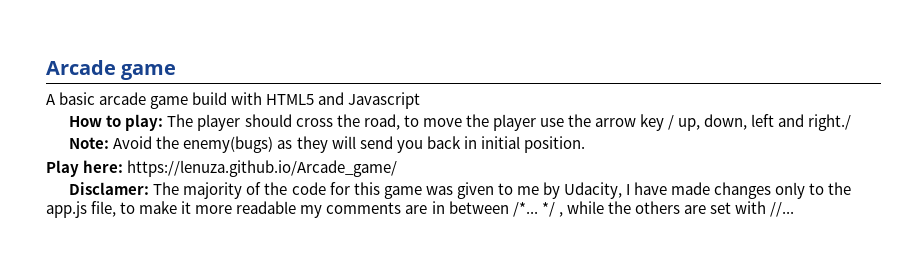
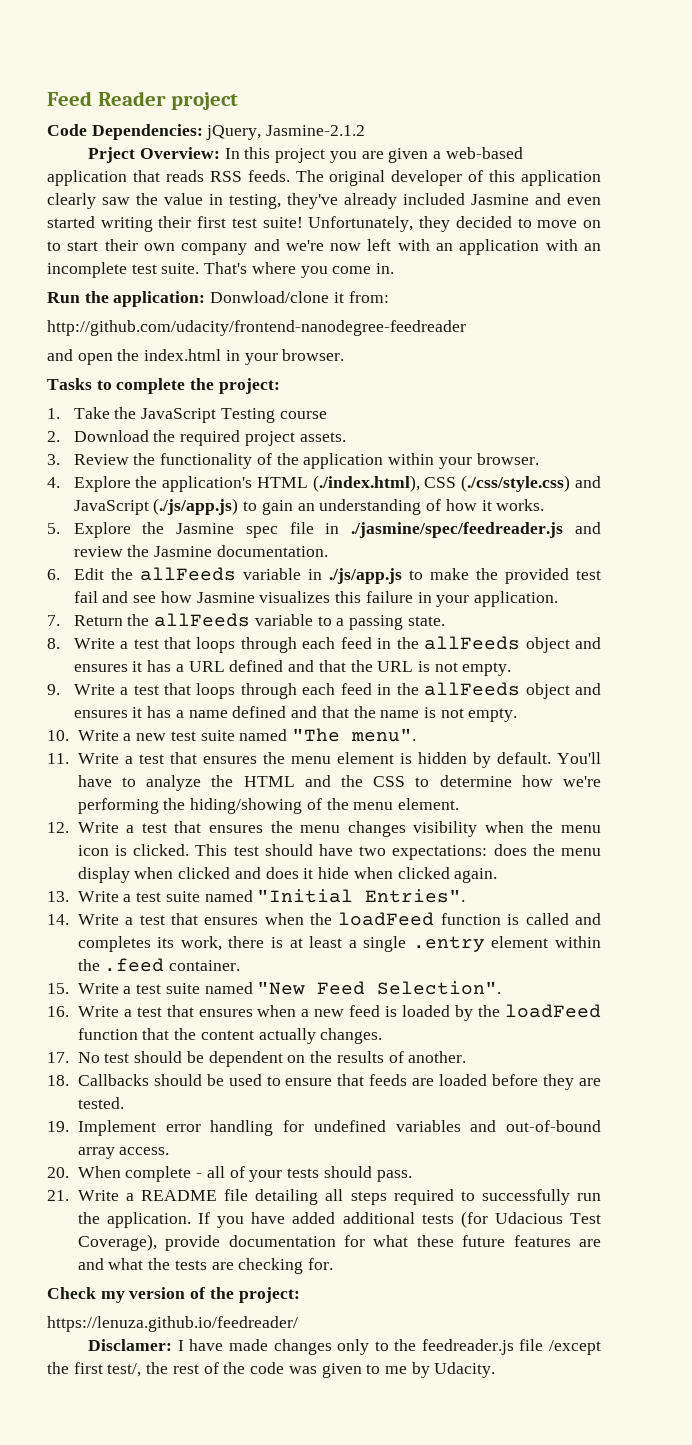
- Arcade game
- A basic arcade game build with HTML5 and Javascript
- How to play: The player should cross the road, to move the player use the arrow key / up, down, left and right./
- Note: Avoid the enemy(bugs) as they will send you back in initial position.
- Play here: https://lenuza.github.io/Arcade_game/
- Disclamer: The majority of the code for this game was given to me by Udacity, I have made changes only to the app.js file, to make it more readable my comments are in between /*... */ , while the others are set with //...
+ Feed Reader project
+ Code Dependencies: jQuery, Jasmine-2.1.2
+ Prject Overview: In this project you are given a web-based application that reads RSS feeds. The original developer of this application clearly saw the value in testing, they've already included Jasmine and even started writing their first test suite! Unfortunately, they decided to move on to start their own company and we're now left with an application with an incomplete test suite. That's where you come in.
+ Run the application: Donwload/clone it from:
+ http://github.com/udacity/frontend-nanodegree-feedreader
+ and open the index.html in your browser.
+ Tasks to complete the project:
+ 1. Take the JavaScript Testing course
+ 2. Download the required project assets.
+ 3. Review the functionality of the application within your browser.
+ 4. Explore the application's HTML (./index.html), CSS (./css/style.css) and JavaScript (./js/app.js) to gain an understanding of how it works.
+ 5. Explore the Jasmine spec file in ./jasmine/spec/feedreader.js and review the Jasmine documentation.
+ 6. Edit the allFeeds variable in ./js/app.js to make the provided test fail and see how Jasmine visualizes this failure in your application.
+ 7. Return the allFeeds variable to a passing state.
+ 8. Write a test that loops through each feed in the allFeeds object and ensures it has a URL defined and that the URL is not empty.
+ 9. Write a test that loops through each feed in the allFeeds object and ensures it has a name defined and that the name is not empty.
+ 10. Write a new test suite named "The menu".
+ 11. Write a test that ensures the menu element is hidden by default. You'll have to analyze the HTML and the CSS to determine how we're performing the hiding/showing of the menu element.
+ 12. Write a test that ensures the menu changes visibility when the menu icon is clicked. This test should have two expectations: does the menu display when clicked and does it hide when clicked again.
+ 13. Write a test suite named "Initial Entries".
+ 14. Write a test that ensures when the loadFeed function is called and completes its work, there is at least a single .entry element within the .feed container.
+ 15. Write a test suite named "New Feed Selection".
+ 16. Write a test that ensures when a new feed is loaded by the loadFeed function that the content actually changes.
+ 17. No test should be dependent on the results of another.
+ 18. Callbacks should be used to ensure that feeds are loaded before they are tested.
+ 19. Implement error handling for undefined variables and out-of-bound array access.
+ 20. When complete - all of your tests should pass.
+ 21. Write a README file detailing all steps required to successfully run the application. If you have added additional tests (for Udacious Test Coverage), provide documentation for what these future features are and what the tests are checking for.
+ Check my version of the project:
+ https://lenuza.github.io/feedreader/
+ Disclamer: I have made changes only to the feedreader.js file /except the first test/, the rest of the code was given to me by Udacity.

